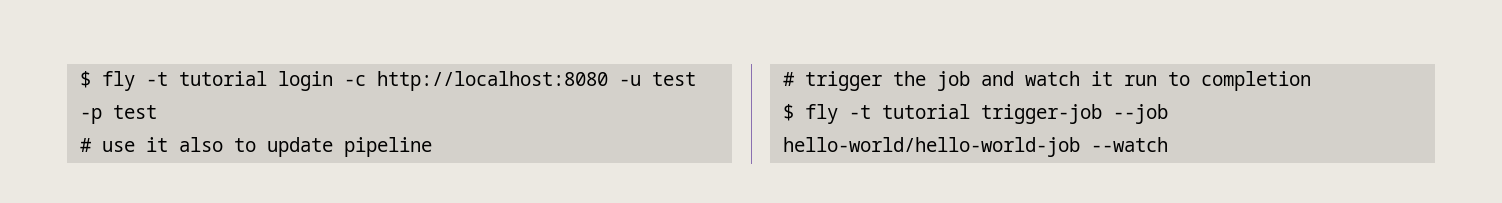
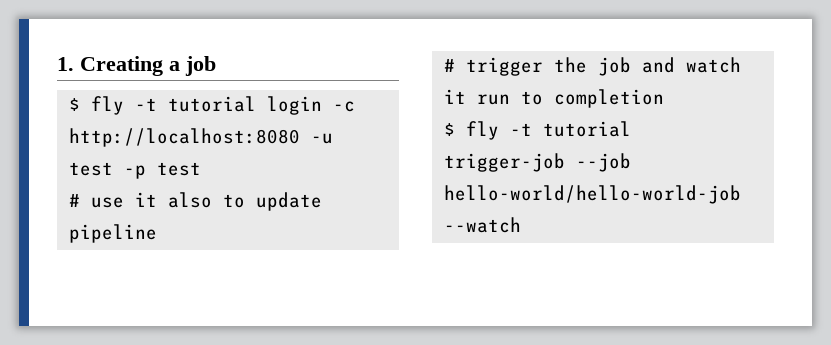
+ 1. Creating a job

